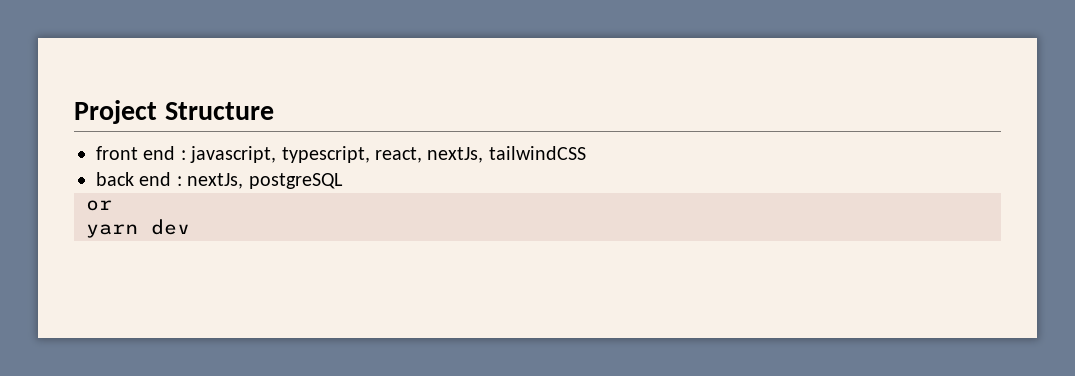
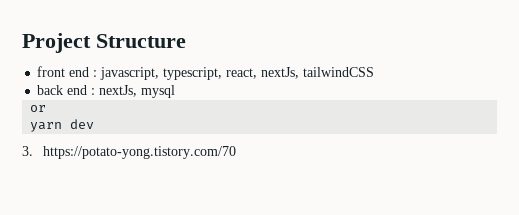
- back end : nextJs, postgreSQL
+ back end : nextJs, mysql
+ 3. https://potato-yong.tistory.com/70

